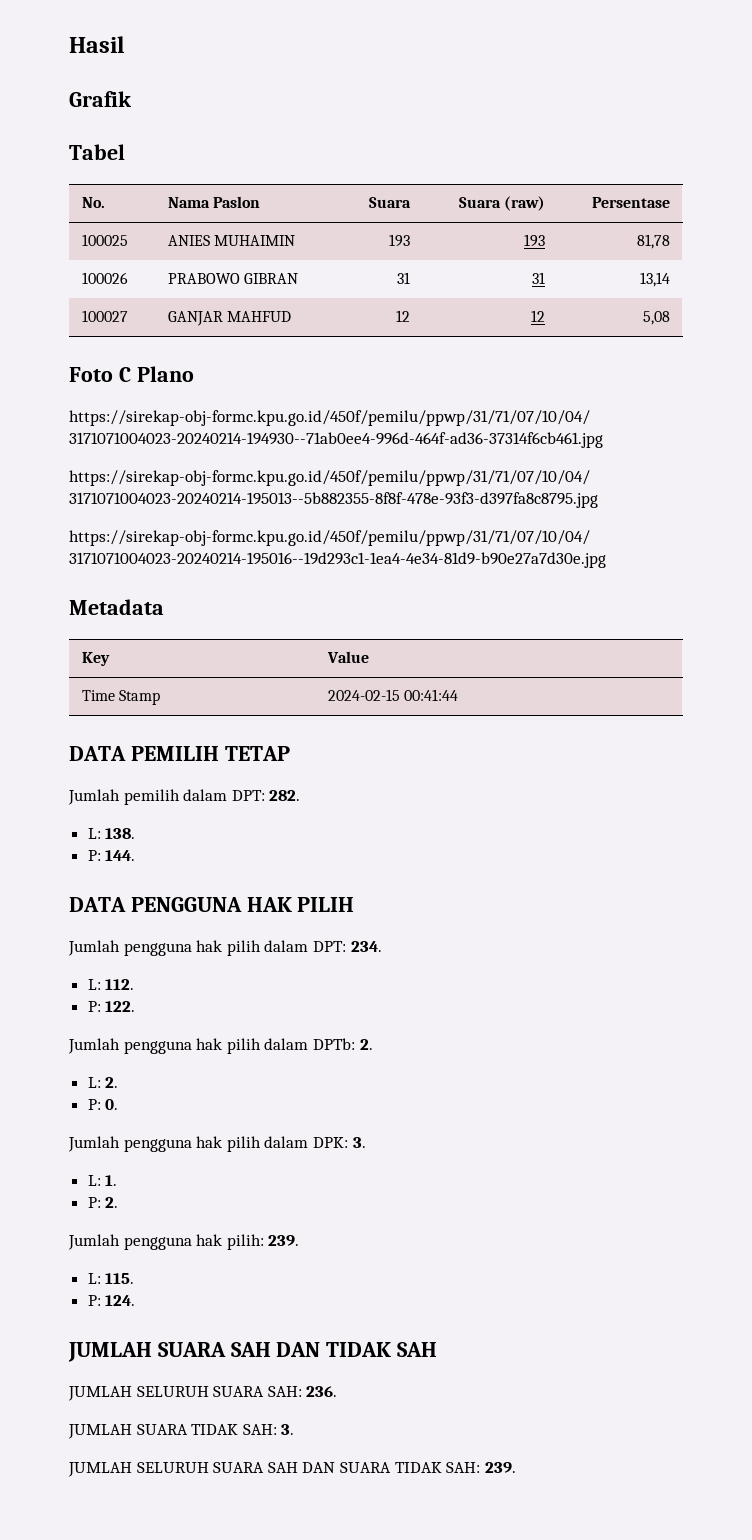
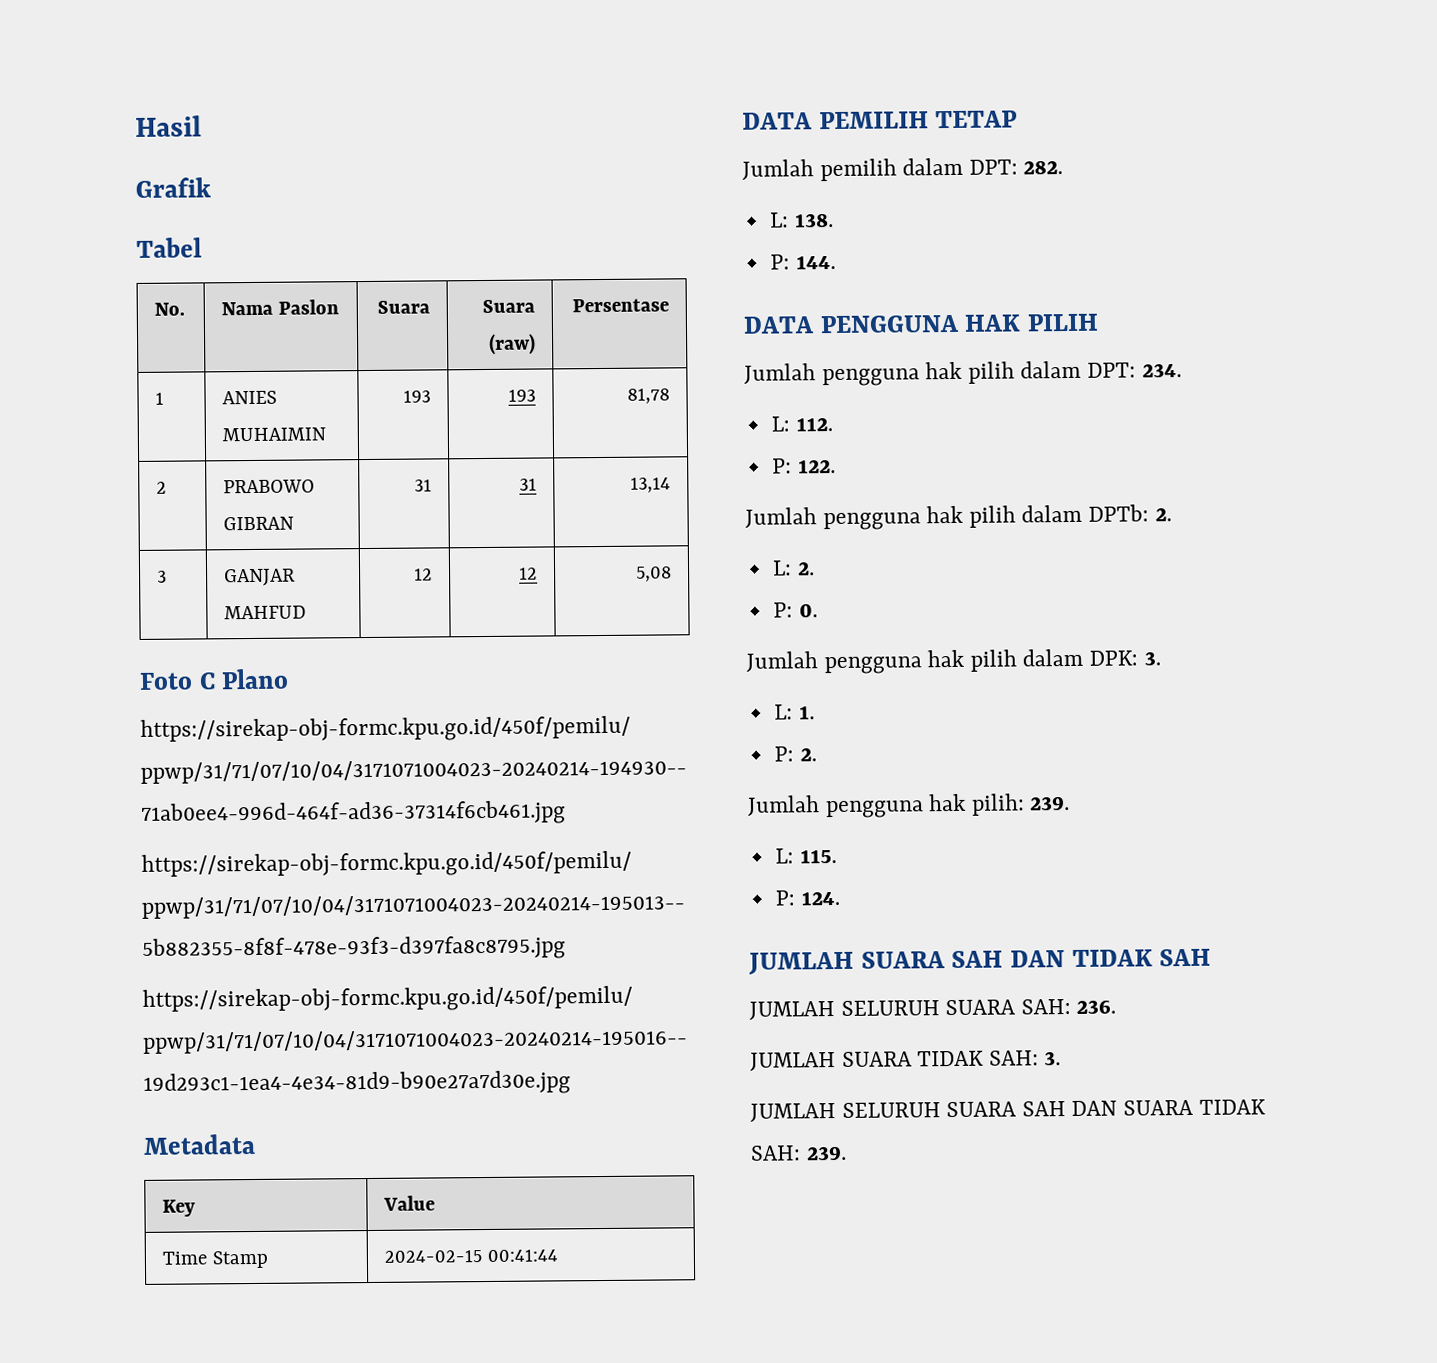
- 100025 | ANIES MUHAIMIN | 193 | 193 | 81,78
+ 1 | ANIES MUHAIMIN | 193 | 193 | 81,78
- 100026 | PRABOWO GIBRAN | 31 | 31 | 13,14
+ 2 | PRABOWO GIBRAN | 31 | 31 | 13,14
- 100027 | GANJAR MAHFUD | 12 | 12 | 5,08
+ 3 | GANJAR MAHFUD | 12 | 12 | 5,08

